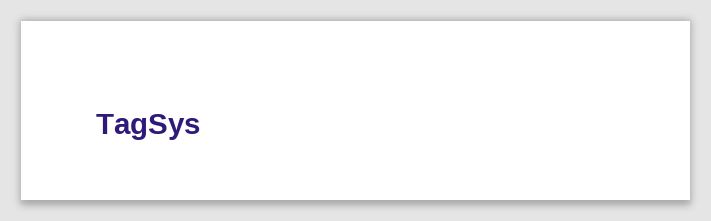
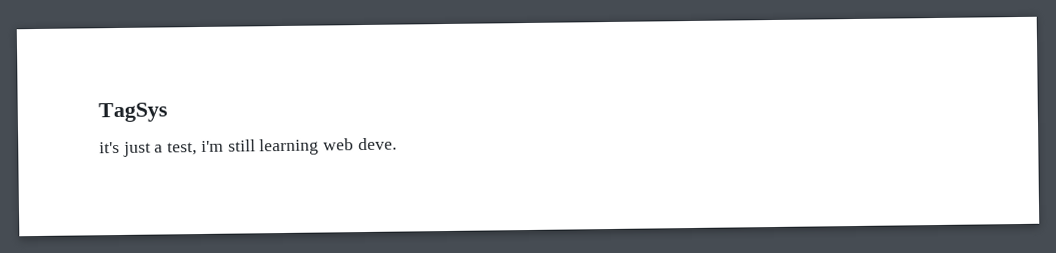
+ it's just a test, i'm still learning web deve.

